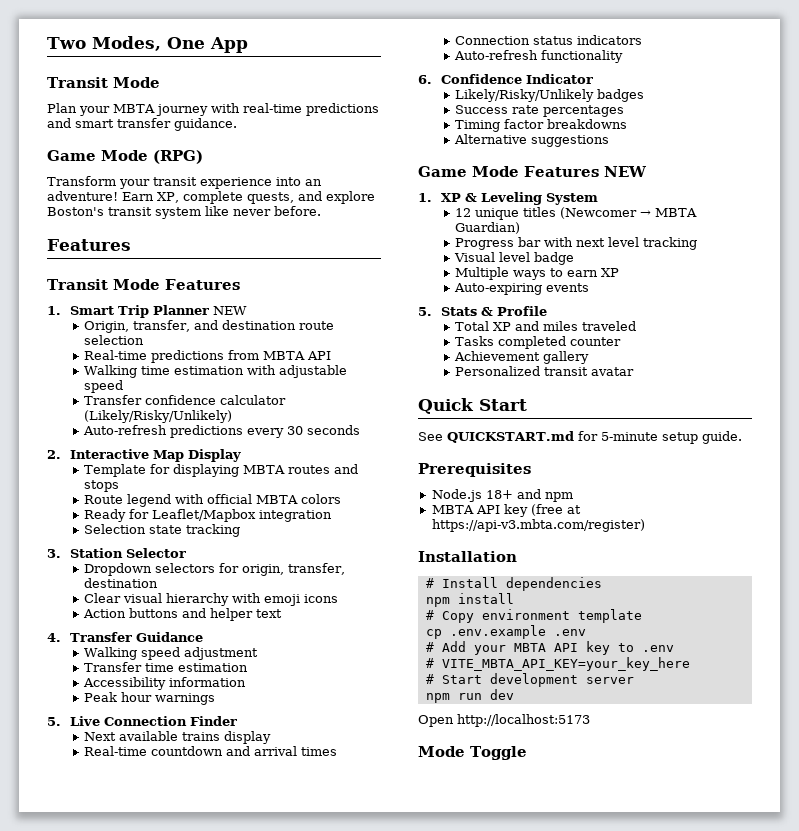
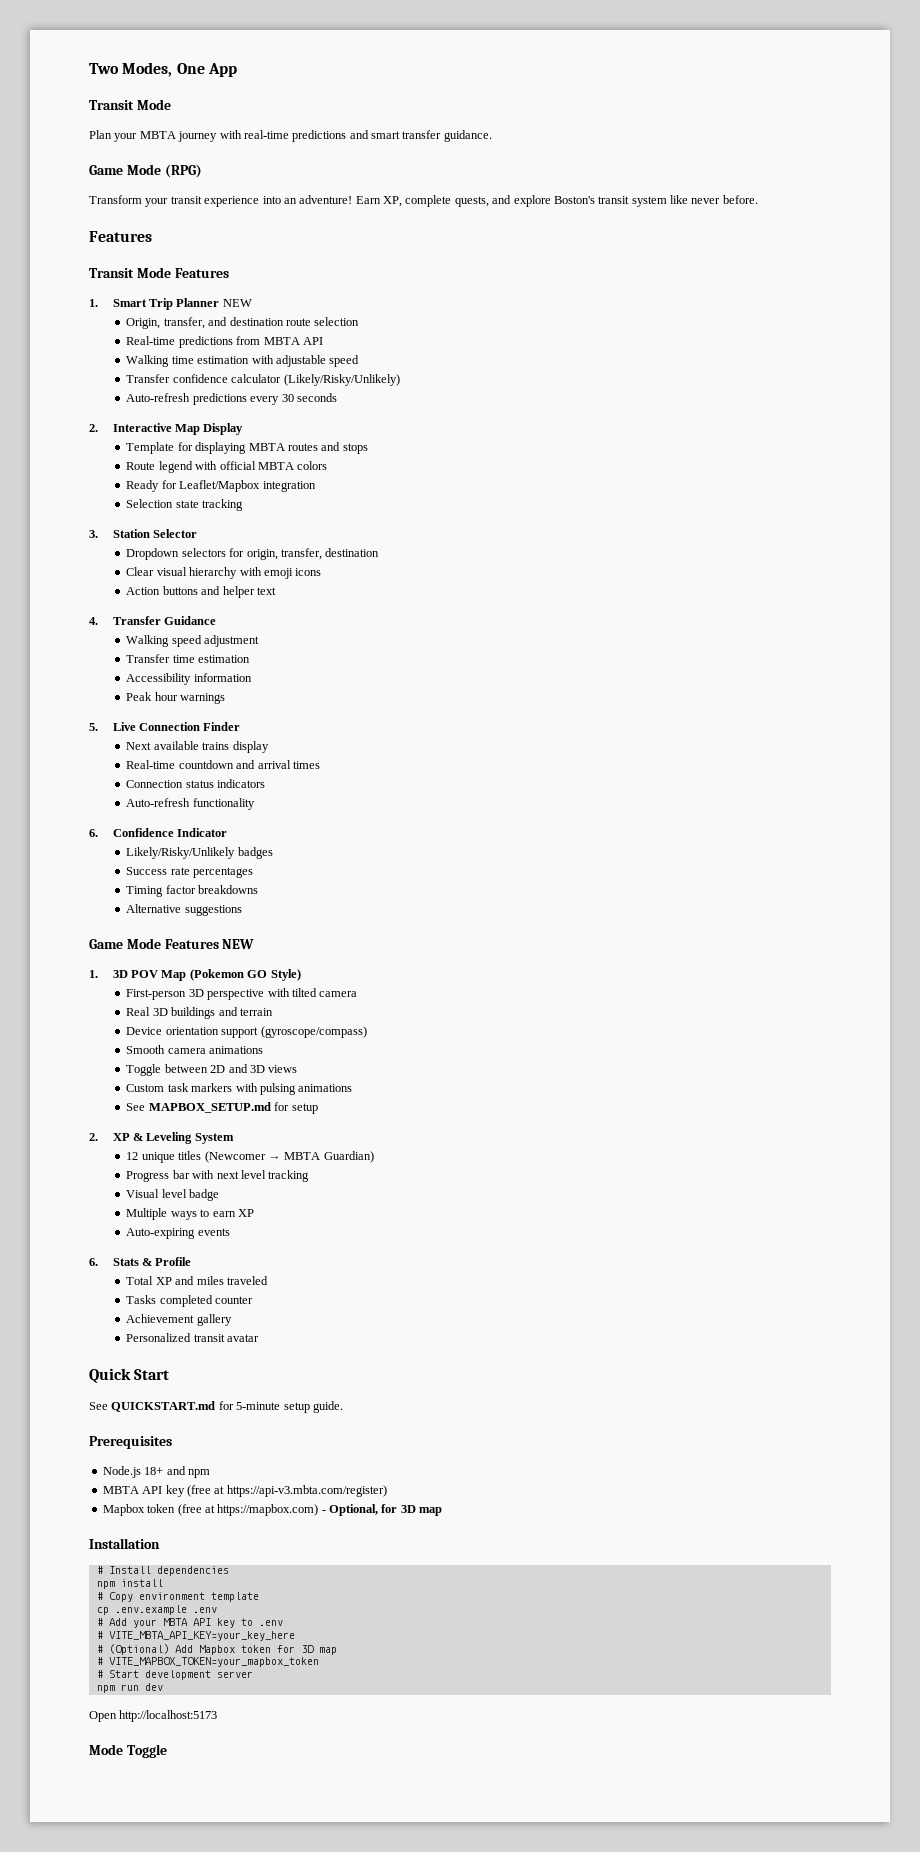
- 1. XP & Leveling System
+ 1. 3D POV Map (Pokemon GO Style)
+ First-person 3D perspective with tilted camera
+ Real 3D buildings and terrain
+ Device orientation support (gyroscope/compass)
+ Smooth camera animations
+ Toggle between 2D and 3D views
+ Custom task markers with pulsing animations
+ See MAPBOX_SETUP.md for setup
+ 2. XP & Leveling System
- 5. Stats & Profile
+ 6. Stats & Profile
+ Mapbox token (free at https://mapbox.com) - Optional, for 3D map
+ # (Optional) Add Mapbox token for 3D map
+ # VITE_MAPBOX_TOKEN=your_mapbox_token

